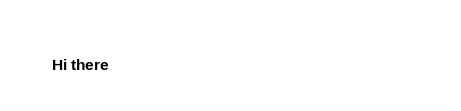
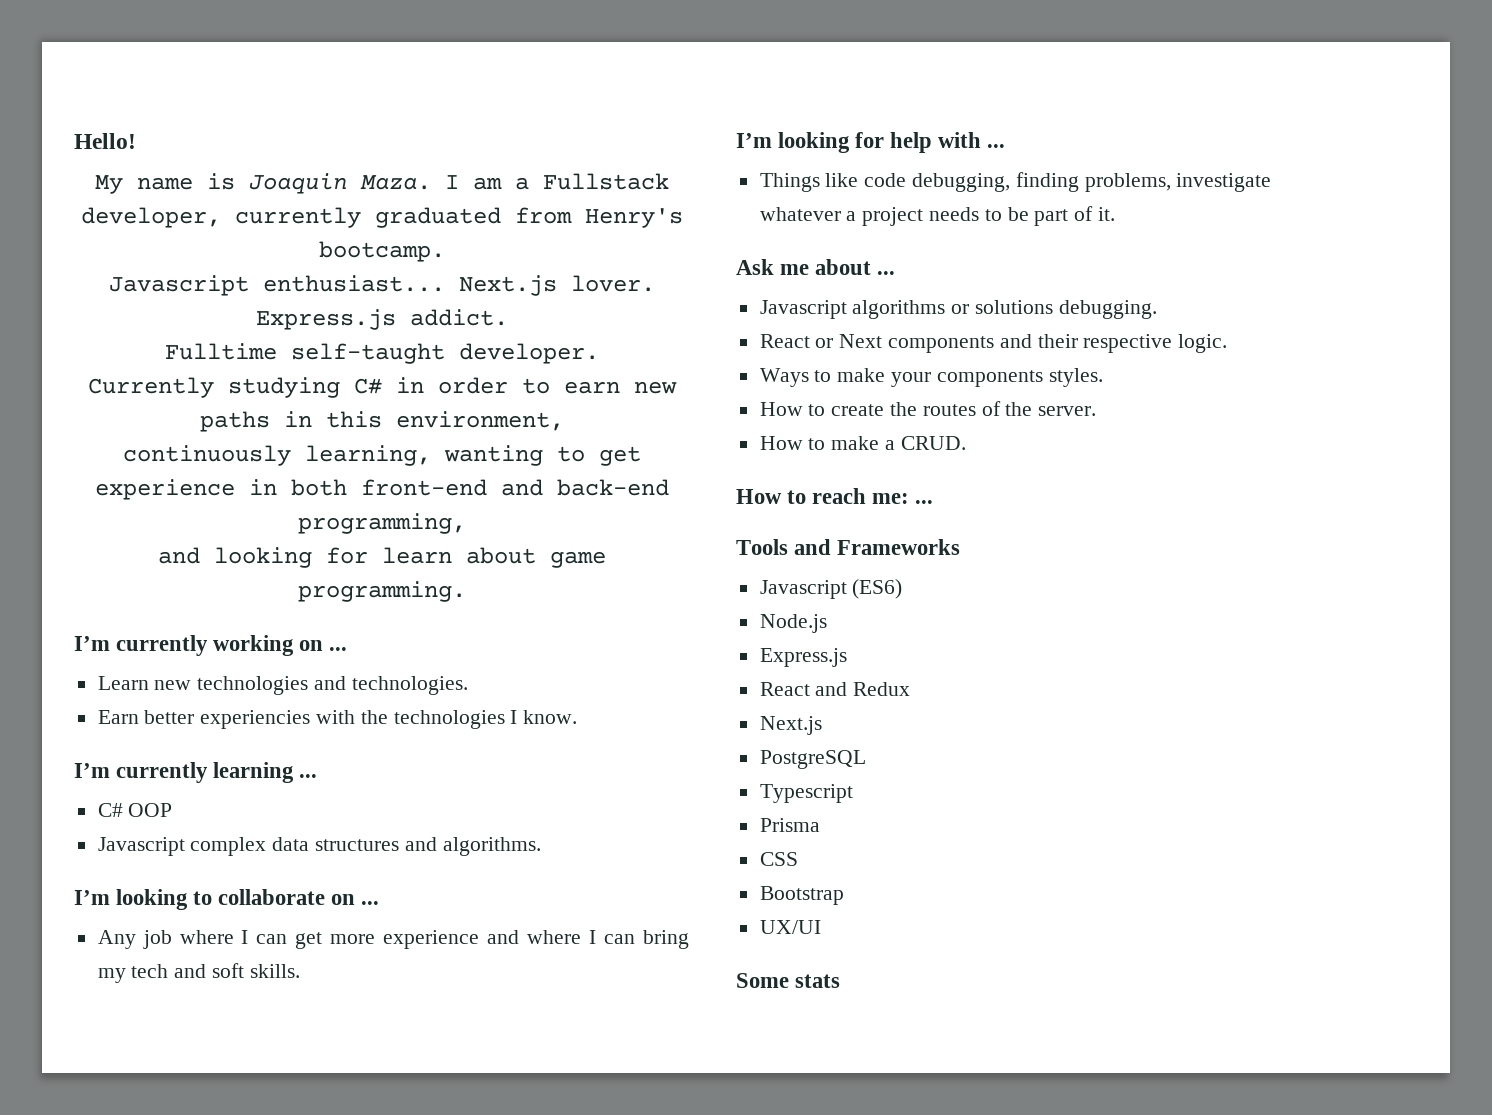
- Hi there
+ Hello!
+ My name is Joaquin Maza. I am a Fullstack developer, currently graduated from Henry's bootcamp.
+ Javascript enthusiast... Next.js lover. Express.js addict.
+ Fulltime self-taught developer.
+ Currently studying C# in order to earn new paths in this environment,
+ continuously learning, wanting to get experience in both front-end and back-end programming,
+ and looking for learn about game programming.
+ I’m currently working on ...
+ Learn new technologies and technologies.
+ Earn better experiencies with the technologies I know.
+ I’m currently learning ...
+ C# OOP
+ Javascript complex data structures and algorithms.
+ I’m looking to collaborate on ...
+ Any job where I can get more experience and where I can bring my tech and soft skills.
+ I’m looking for help with ...
+ Things like code debugging, finding problems, investigate whatever a project needs to be part of it.
+ Ask me about ...
+ Javascript algorithms or solutions debugging.
+ React or Next components and their respective logic.
+ Ways to make your components styles.
+ How to create the routes of the server.
+ How to make a CRUD.
+ How to reach me: ...
+ Tools and Frameworks
+ Javascript (ES6)
+ Node.js
+ Express.js
+ React and Redux
+ Next.js
+ PostgreSQL
+ Typescript
+ Prisma
+ CSS
+ Bootstrap
+ UX/UI
+ Some stats

